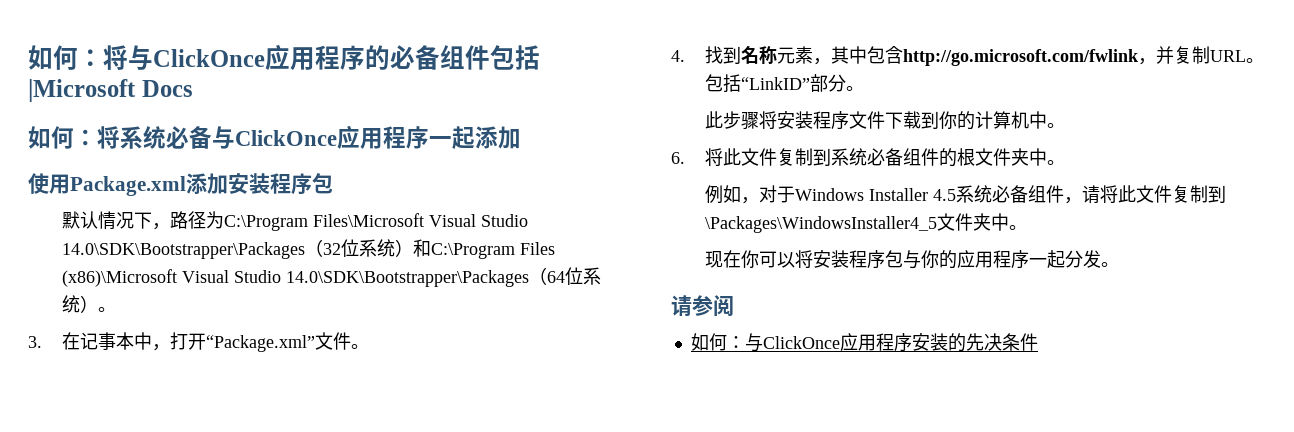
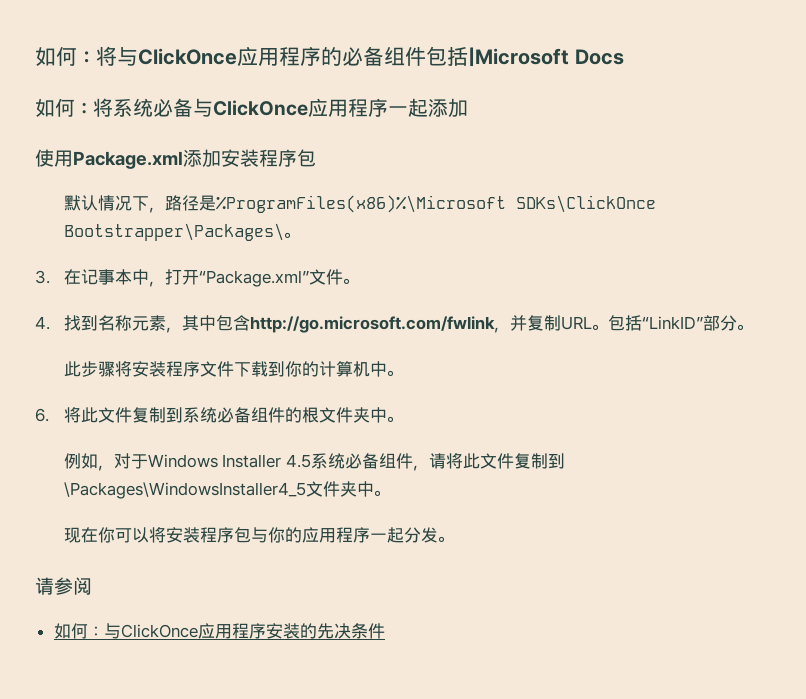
- 默认情况下，路径为C:\Program Files\Microsoft Visual Studio 14.0\SDK\Bootstrapper\Packages（32位系统）和C:\Program Files (x86)\Microsoft Visual Studio 14.0\SDK\Bootstrapper\Packages（64位系统）。
+ 默认情况下，路径是%ProgramFiles(x86)%\Microsoft SDKs\ClickOnce Bootstrapper\Packages\。

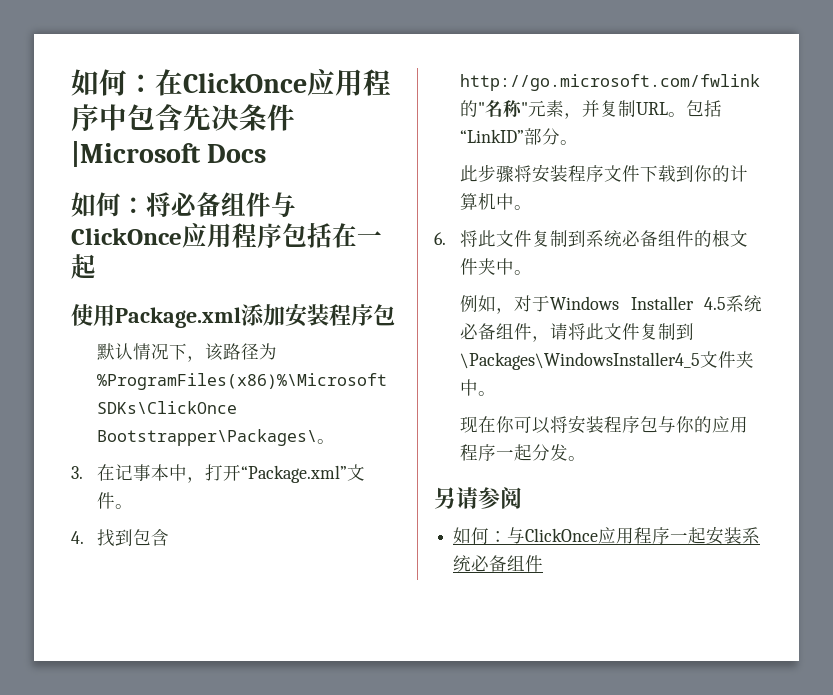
- 如何：将与ClickOnce应用程序的必备组件包括|Microsoft Docs
+ 如何：在ClickOnce应用程序中包含先决条件|Microsoft Docs
- 如何：将系统必备与ClickOnce应用程序一起添加
+ 如何：将必备组件与ClickOnce应用程序包括在一起
- 默认情况下，路径是%ProgramFiles(x86)%\Microsoft SDKs\ClickOnce Bootstrapper\Packages\。
+ 默认情况下，该路径为%ProgramFiles(x86)%\Microsoft SDKs\ClickOnce Bootstrapper\Packages\。
- 4.找到名称元素，其中包含http://go.microsoft.com/fwlink，并复制URL。
+ 4.找到包含http://go.microsoft.com/fwlink的"名称"元素，并复制URL。
- 请参阅
+ 另请参阅
- 如何：与ClickOnce应用程序安装的先决条件
+ 如何：与ClickOnce应用程序一起安装系统必备组件

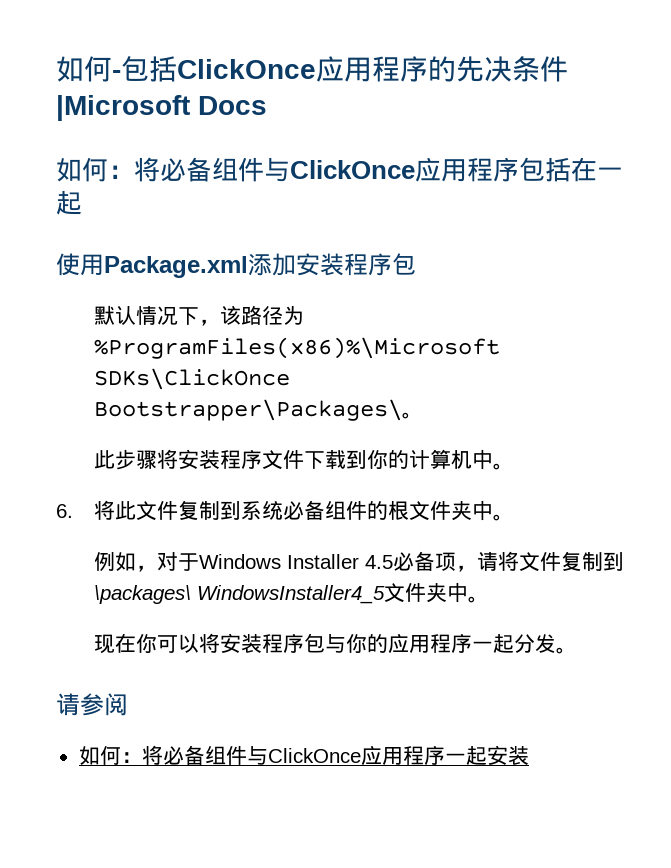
- 如何：在ClickOnce应用程序中包含先决条件|Microsoft Docs
+ 如何-包括ClickOnce应用程序的先决条件|Microsoft Docs
- 3.在记事本中，打开“Package.xml”文件。
- 4.找到包含http://go.microsoft.com/fwlink的"名称"元素，并复制URL。包括“LinkID”部分。
- 例如，对于Windows Installer 4.5系统必备组件，请将此文件复制到\Packages\WindowsInstaller4_5文件夹中。
+ 例如，对于Windows Installer 4.5必备项，请将文件复制到\packages\ WindowsInstaller4_5文件夹中。
- 另请参阅
+ 请参阅
- 如何：与ClickOnce应用程序一起安装系统必备组件
+ 如何：将必备组件与ClickOnce应用程序一起安装

